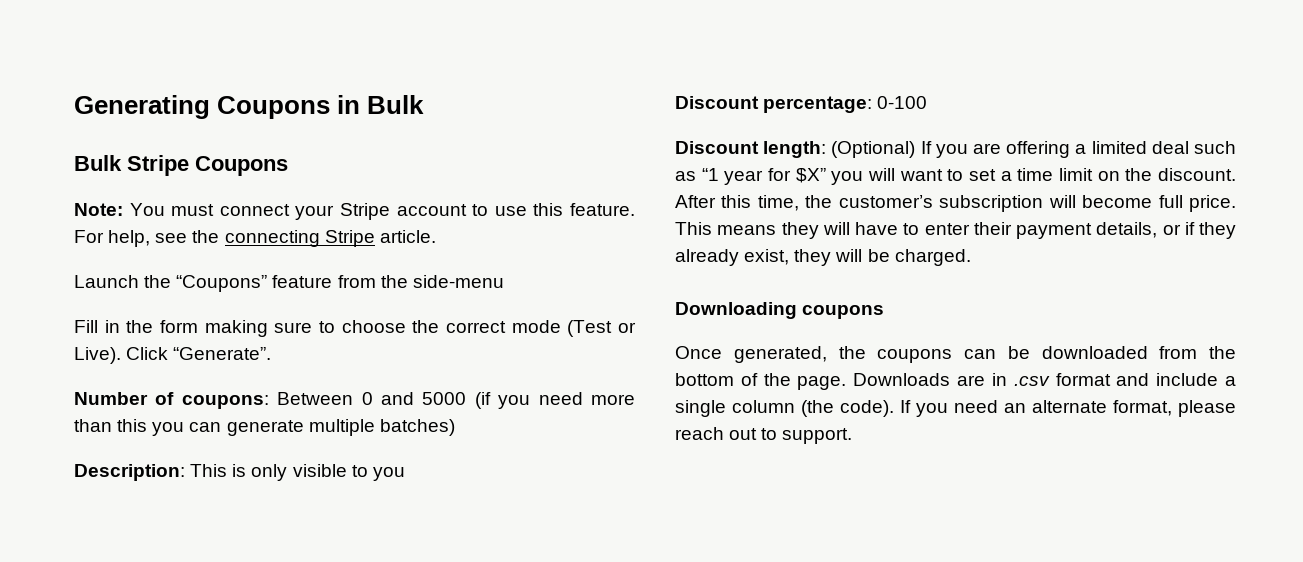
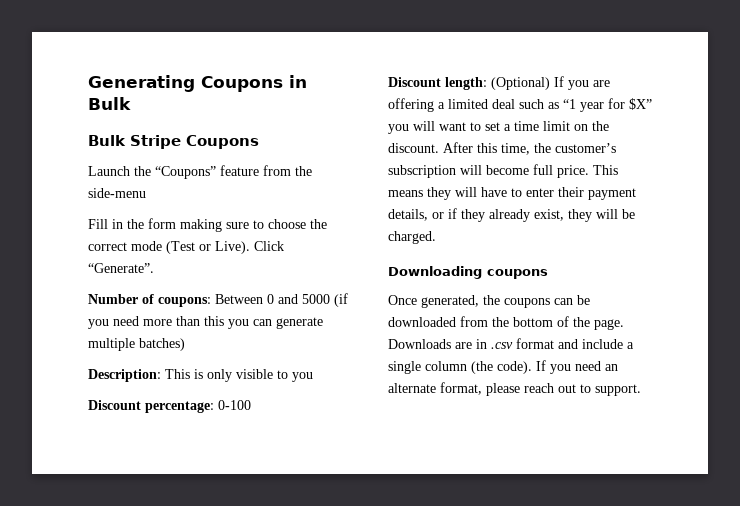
- Note: You must connect your Stripe account to use this feature. For help, see the connecting Stripe article.

